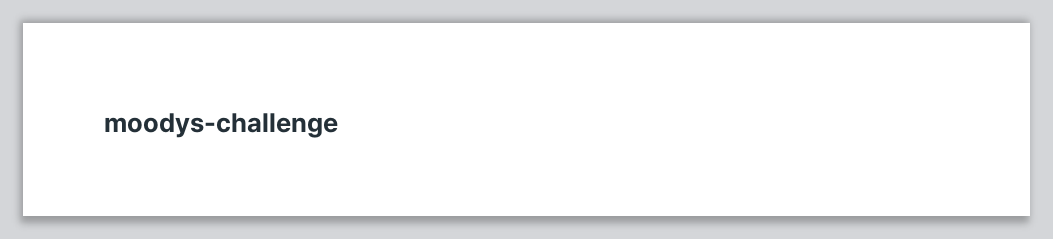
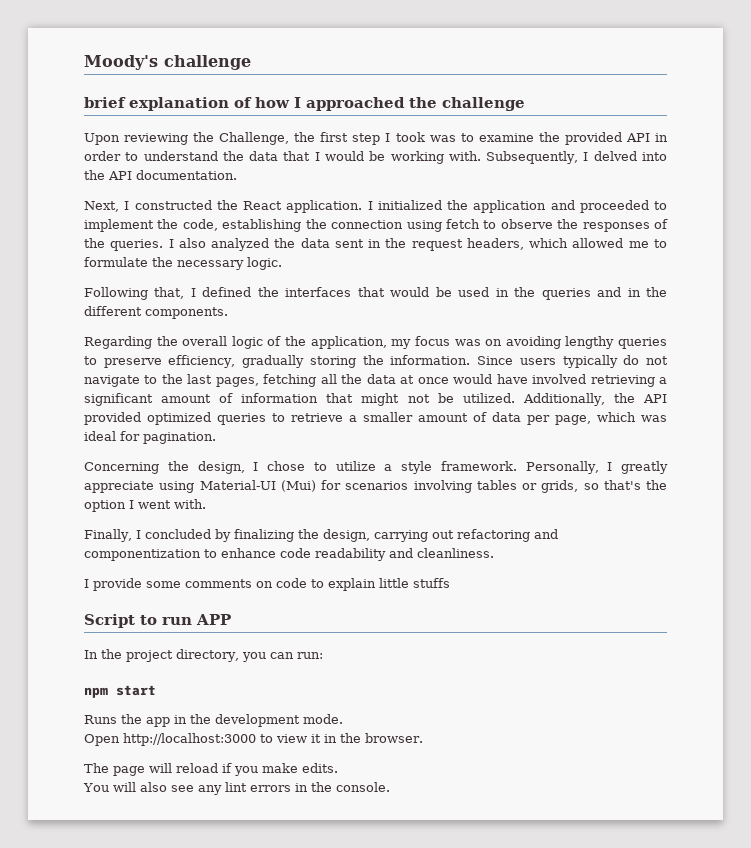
- moodys-challenge
+ Moody's challenge
+ brief explanation of how I approached the challenge
+ Upon reviewing the Challenge, the first step I took was to examine the provided API in order to understand the data that I would be working with. Subsequently, I delved into the API documentation.
+ Next, I constructed the React application. I initialized the application and proceeded to implement the code, establishing the connection using fetch to observe the responses of the queries. I also analyzed the data sent in the request headers, which allowed me to formulate the necessary logic.
+ Following that, I defined the interfaces that would be used in the queries and in the different components.
+ Regarding the overall logic of the application, my focus was on avoiding lengthy queries to preserve efficiency, gradually storing the information. Since users typically do not navigate to the last pages, fetching all the data at once would have involved retrieving a significant amount of information that might not be utilized. Additionally, the API provided optimized queries to retrieve a smaller amount of data per page, which was ideal for pagination.
+ Concerning the design, I chose to utilize a style framework. Personally, I greatly appreciate using Material-UI (Mui) for scenarios involving tables or grids, so that's the option I went with.
+ Finally, I concluded by finalizing the design, carrying out refactoring and componentization to enhance code readability and cleanliness.
+ I provide some comments on code to explain little stuffs
+ Script to run APP
+ In the project directory, you can run:
+ npm start
+ Runs the app in the development mode.
+ Open http://localhost:3000 to view it in the browser.
+ The page will reload if you make edits.
+ You will also see any lint errors in the console.

